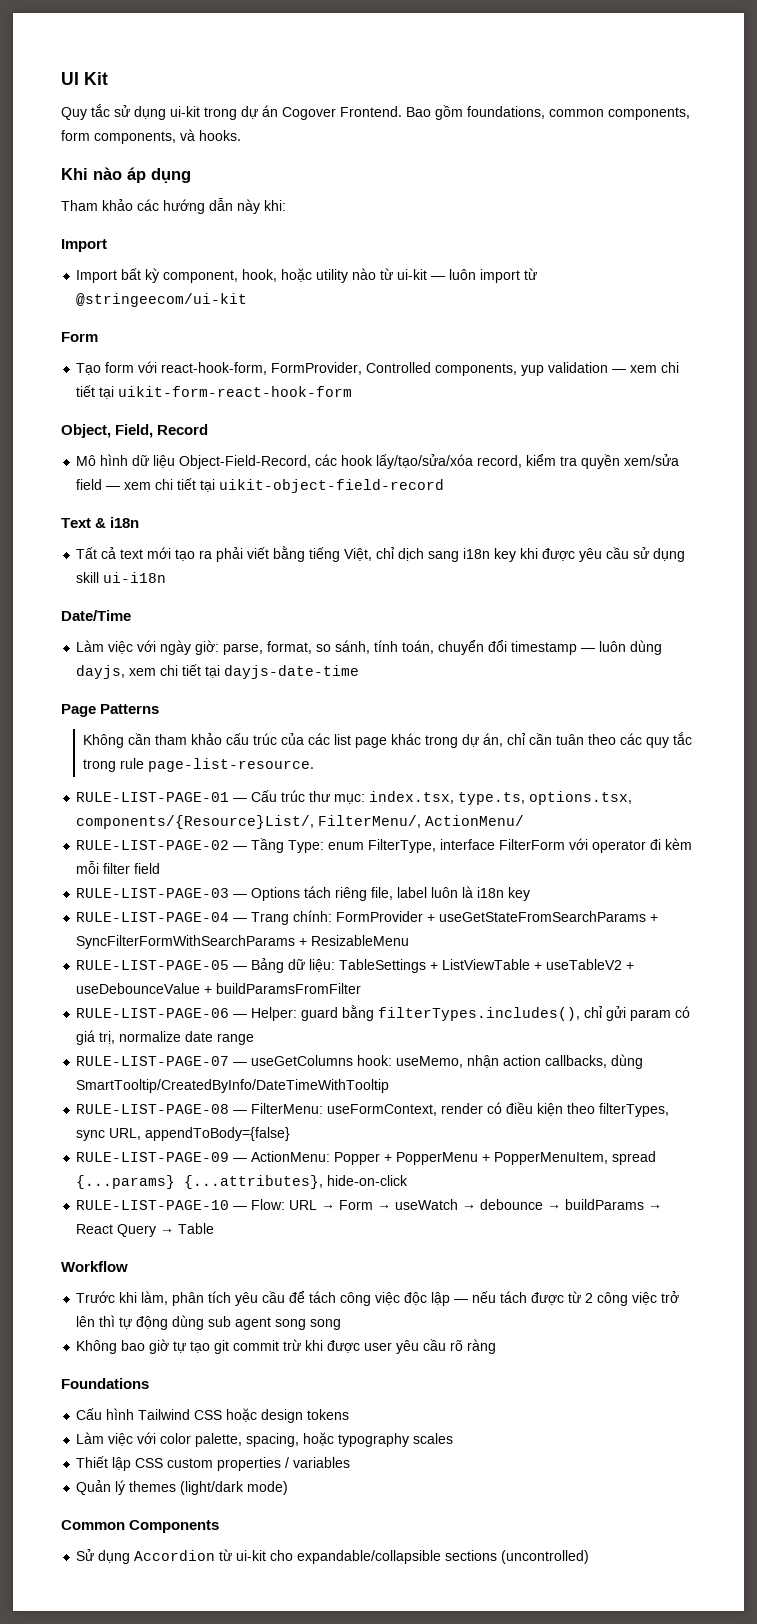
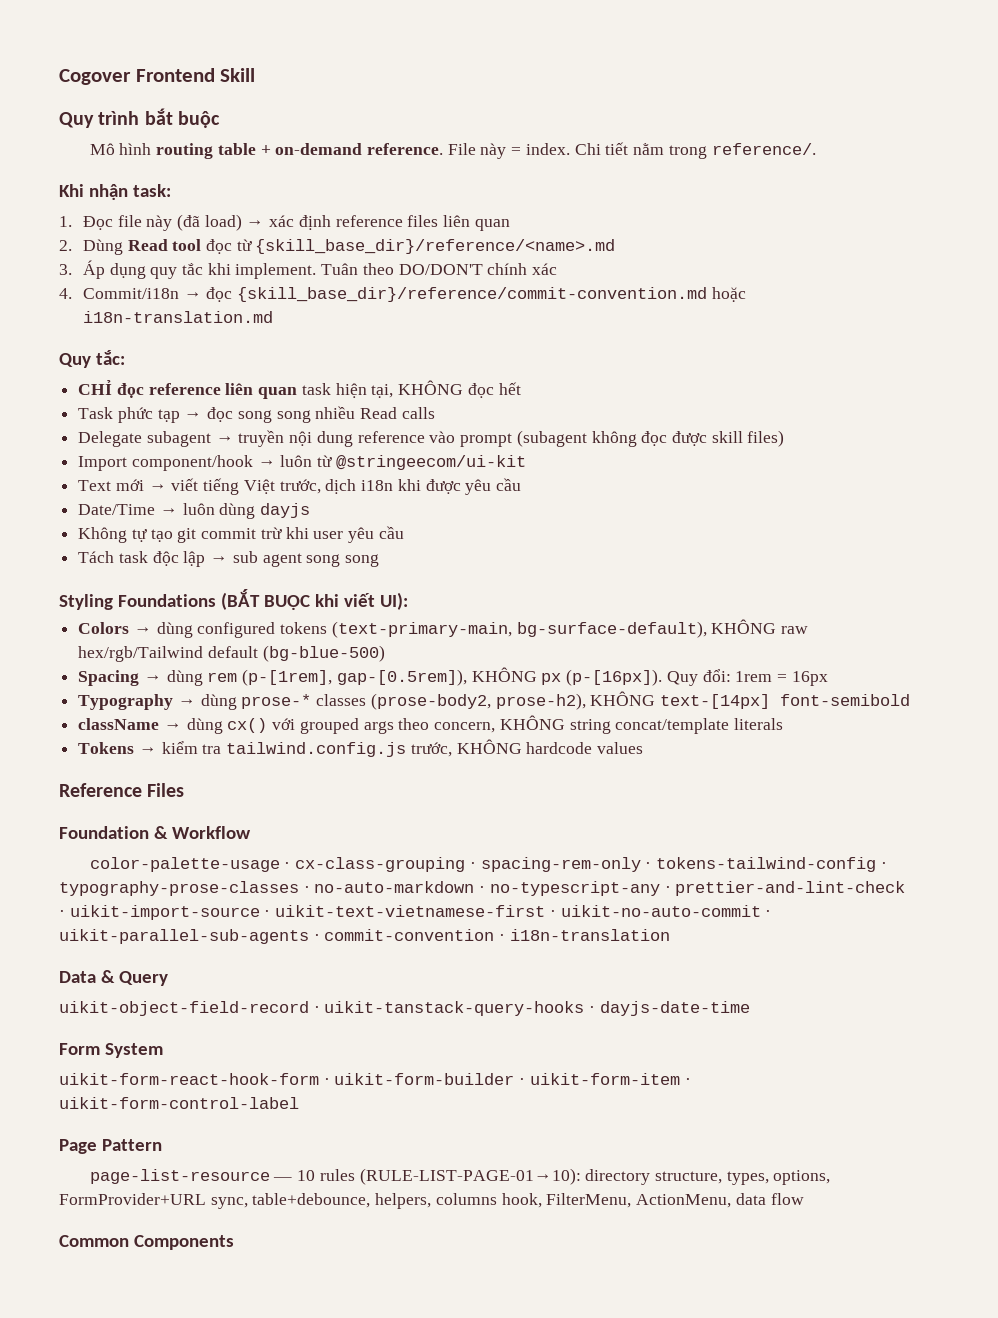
- UI Kit
- Quy tắc sử dụng ui-kit trong dự án Cogover Frontend. Bao gồm foundations, common components, form components, và hooks.
- Khi nào áp dụng
- Tham khảo các hướng dẫn này khi:
- Import
- Import bất kỳ component, hook, hoặc utility nào từ ui-kit — luôn import từ @stringeecom/ui-kit
- Form
- Tạo form với react-hook-form, FormProvider, Controlled components, yup validation — xem chi tiết tại uikit-form-react-hook-form
- Object, Field, Record
- Mô hình dữ liệu Object-Field-Record, các hook lấy/tạo/sửa/xóa record, kiểm tra quyền xem/sửa field — xem chi tiết tại uikit-object-field-record
- Text & i18n
- Tất cả text mới tạo ra phải viết bằng tiếng Việt, chỉ dịch sang i18n key khi được yêu cầu sử dụng skill ui-i18n
- Date/Time
- Làm việc với ngày giờ: parse, format, so sánh, tính toán, chuyển đổi timestamp — luôn dùng dayjs, xem chi tiết tại dayjs-date-time
- Page Patterns
- Không cần tham khảo cấu trúc của các list page khác trong dự án, chỉ cần tuân theo các quy tắc trong rule page-list-resource.
- RULE-LIST-PAGE-01 — Cấu trúc thư mục: index.tsx, type.ts, options.tsx, components/{Resource}List/, FilterMenu/, ActionMenu/
- RULE-LIST-PAGE-02 — Tầng Type: enum FilterType, interface FilterForm với operator đi kèm mỗi filter field
- RULE-LIST-PAGE-03 — Options tách riêng file, label luôn là i18n key
- RULE-LIST-PAGE-04 — Trang chính: FormProvider + useGetStateFromSearchParams + SyncFilterFormWithSearchParams + ResizableMenu
- RULE-LIST-PAGE-05 — Bảng dữ liệu: TableSettings + ListViewTable + useTableV2 + useDebounceValue + buildParamsFromFilter
- RULE-LIST-PAGE-06 — Helper: guard bằng filterTypes.includes(), chỉ gửi param có giá trị, normalize date range
- RULE-LIST-PAGE-07 — useGetColumns hook: useMemo, nhận action callbacks, dùng SmartTooltip/CreatedByInfo/DateTimeWithTooltip
- RULE-LIST-PAGE-08 — FilterMenu: useFormContext, render có điều kiện theo filterTypes, sync URL, appendToBody={false}
- RULE-LIST-PAGE-09 — ActionMenu: Popper + PopperMenu + PopperMenuItem, spread {...params} {...attributes}, hide-on-click
- RULE-LIST-PAGE-10 — Flow: URL → Form → useWatch → debounce → buildParams → React Query → Table
- Workflow
- Trước khi làm, phân tích yêu cầu để tách công việc độc lập — nếu tách được từ 2 công việc trở lên thì tự động dùng sub agent song song
- Không bao giờ tự tạo git commit trừ khi được user yêu cầu rõ ràng
- Foundations
- Cấu hình Tailwind CSS hoặc design tokens
- Làm việc với color palette, spacing, hoặc typography scales
- Thiết lập CSS custom properties / variables
- Quản lý themes (light/dark mode)
+ Cogover Frontend Skill
+ Quy trình bắt buộc
+ Mô hình routing table + on-demand reference. File này = index. Chi tiết nằm trong reference/.
+ Khi nhận task:
+ 1. Đọc file này (đã load) → xác định reference files liên quan
+ 2. Dùng Read tool đọc từ {skill_base_dir}/reference/<name>.md
+ 3. Áp dụng quy tắc khi implement. Tuân theo DO/DON'T chính xác
+ 4. Commit/i18n → đọc {skill_base_dir}/reference/commit-convention.md hoặc i18n-translation.md
+ Quy tắc:
+ CHỈ đọc reference liên quan task hiện tại, KHÔNG đọc hết
+ Task phức tạp → đọc song song nhiều Read calls
+ Delegate subagent → truyền nội dung reference vào prompt (subagent không đọc được skill files)
+ Import component/hook → luôn từ @stringeecom/ui-kit
+ Text mới → viết tiếng Việt trước, dịch i18n khi được yêu cầu
+ Date/Time → luôn dùng dayjs
+ Không tự tạo git commit trừ khi user yêu cầu
+ Tách task độc lập → sub agent song song
+ Styling Foundations (BẮT BUỘC khi viết UI):
+ Colors → dùng configured tokens (text-primary-main, bg-surface-default), KHÔNG raw hex/rgb/Tailwind default (bg-blue-500)
+ Spacing → dùng rem (p-[1rem], gap-[0.5rem]), KHÔNG px (p-[16px]). Quy đổi: 1rem = 16px
+ Typography → dùng prose-* classes (prose-body2, prose-h2), KHÔNG text-[14px] font-semibold
+ className → dùng cx() với grouped args theo concern, KHÔNG string concat/template literals
+ Tokens → kiểm tra tailwind.config.js trước, KHÔNG hardcode values
+ Reference Files
+ Foundation & Workflow
+ color-palette-usage · cx-class-grouping · spacing-rem-only · tokens-tailwind-config · typography-prose-classes · no-auto-markdown · no-typescript-any · prettier-and-lint-check · uikit-import-source · uikit-text-vietnamese-first · uikit-no-auto-commit · uikit-parallel-sub-agents · commit-convention · i18n-translation
+ Data & Query
+ uikit-object-field-record · uikit-tanstack-query-hooks · dayjs-date-time
+ Form System
+ uikit-form-react-hook-form · uikit-form-builder · uikit-form-item · uikit-form-control-label
+ Page Pattern
+ page-list-resource — 10 rules (RULE-LIST-PAGE-01→10): directory structure, types, options, FormProvider+URL sync, table+debounce, helpers, columns hook, FilterMenu, ActionMenu, data flow
  Common Components
- Sử dụng Accordion từ ui-kit cho expandable/collapsible sections (uncontrolled)

